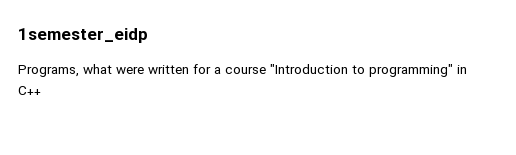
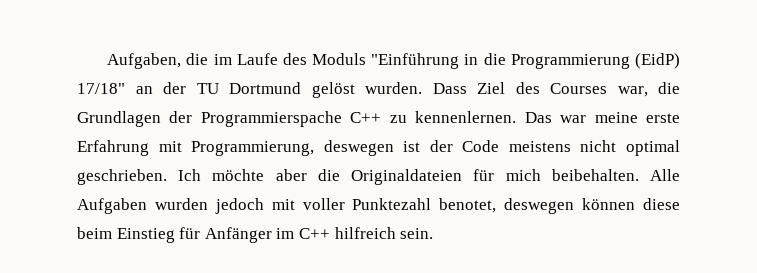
- 1semester_eidp
- Programs, what were written for a course "Introduction to programming" in C++
+ Aufgaben, die im Laufe des Moduls "Einführung in die Programmierung (EidP) 17/18" an der TU Dortmund gelöst wurden. Dass Ziel des Courses war, die Grundlagen der Programmierspache C++ zu kennenlernen. Das war meine erste Erfahrung mit Programmierung, deswegen ist der Code meistens nicht optimal geschrieben. Ich möchte aber die Originaldateien für mich beibehalten. Alle Aufgaben wurden jedoch mit voller Punktezahl benotet, deswegen können diese beim Einstieg für Anfänger im C++ hilfreich sein.

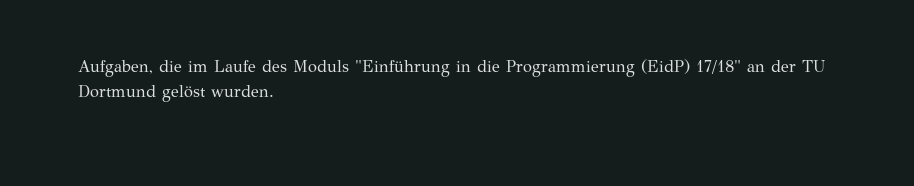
- Dass Ziel des Courses war, die Grundlagen der Programmierspache C++ zu kennenlernen. Das war meine erste Erfahrung mit Programmierung, deswegen ist der Code meistens nicht optimal geschrieben. Ich möchte aber die Originaldateien für mich beibehalten. Alle Aufgaben wurden jedoch mit voller Punktezahl benotet, deswegen können diese beim Einstieg für Anfänger im C++ hilfreich sein.

